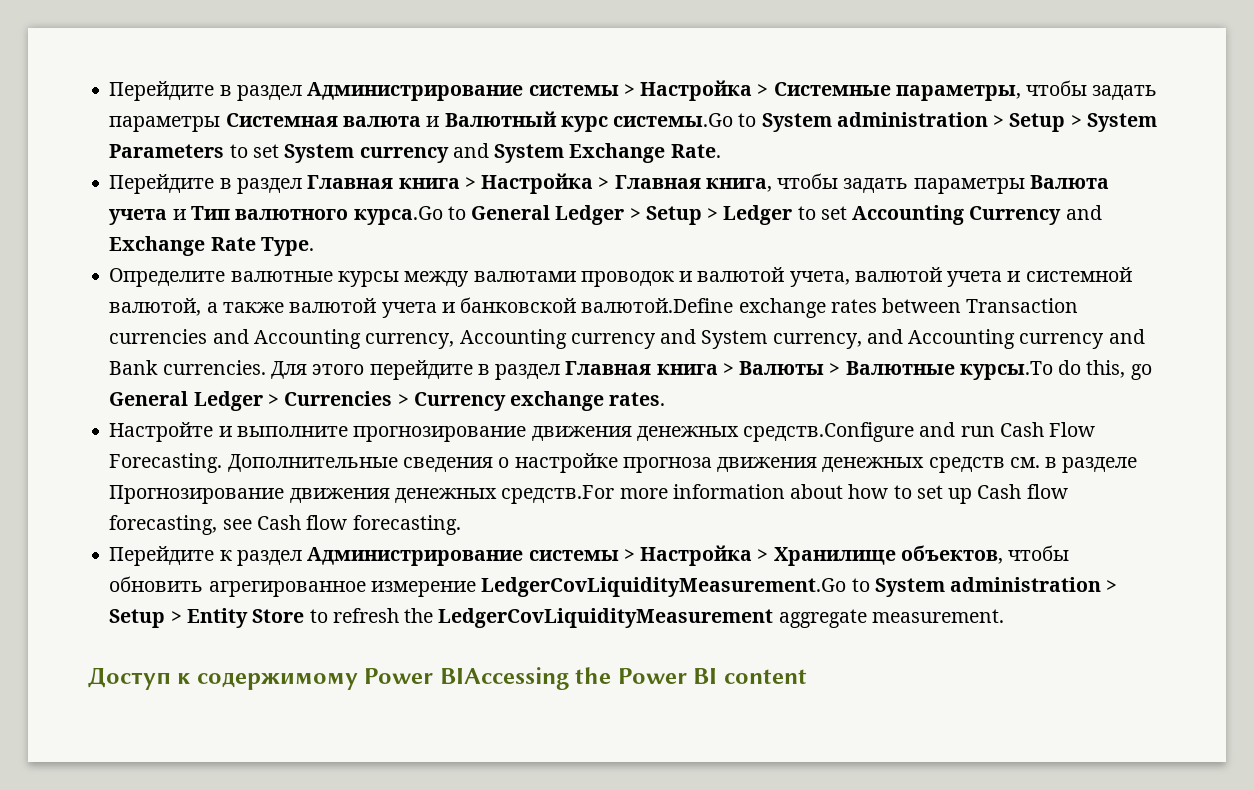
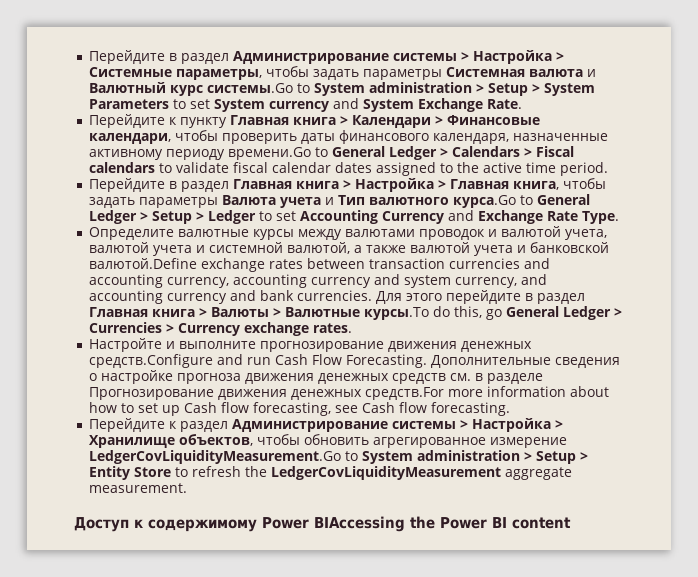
+ Перейдите к пункту Главная книга > Календари > Финансовые календари, чтобы проверить даты финансового календаря, назначенные активному периоду времени.Go to General Ledger > Calendars > Fiscal calendars to validate fiscal calendar dates assigned to the active time period.
- Определите валютные курсы между валютами проводок и валютой учета, валютой учета и системной валютой, а также валютой учета и банковской валютой.Define exchange rates between Transaction currencies and Accounting currency, Accounting currency and System currency, and Accounting currency and Bank currencies.
+ Определите валютные курсы между валютами проводок и валютой учета, валютой учета и системной валютой, а также валютой учета и банковской валютой.Define exchange rates between transaction currencies and accounting currency, accounting currency and system currency, and accounting currency and bank currencies.

